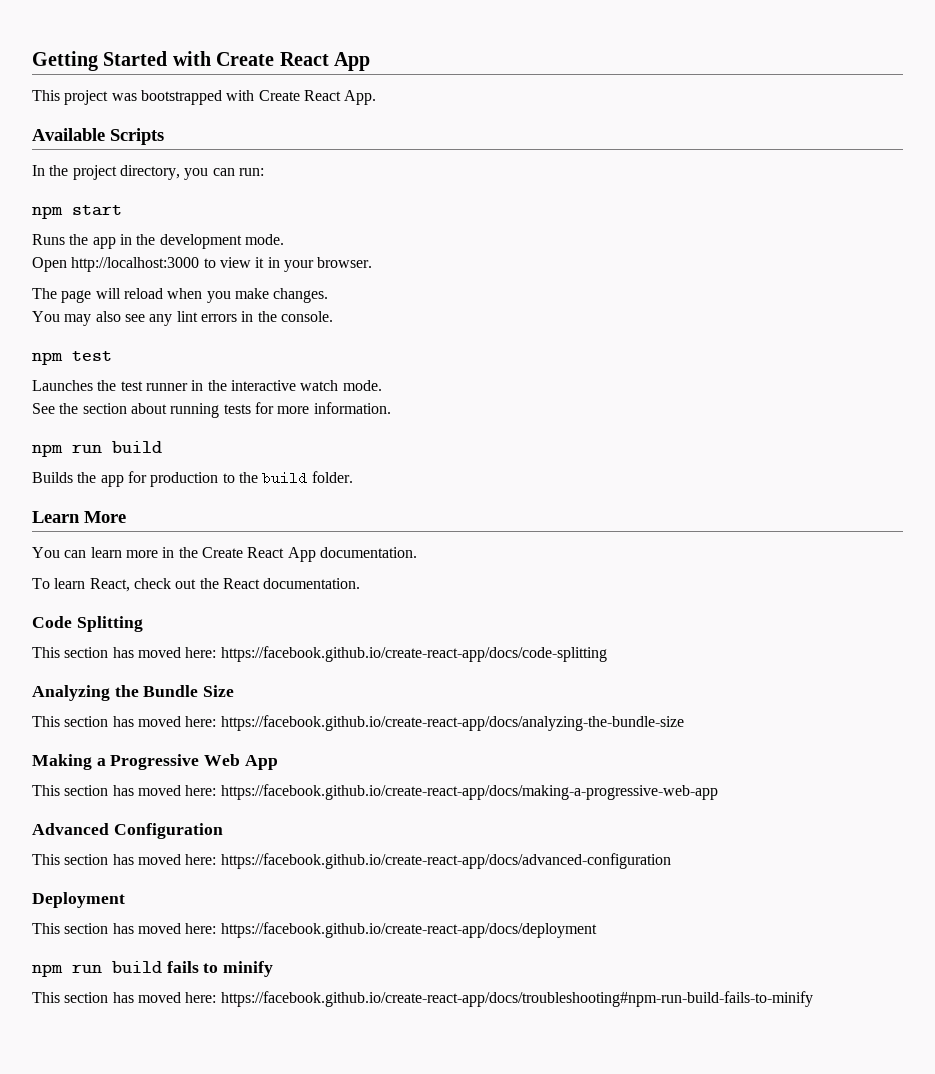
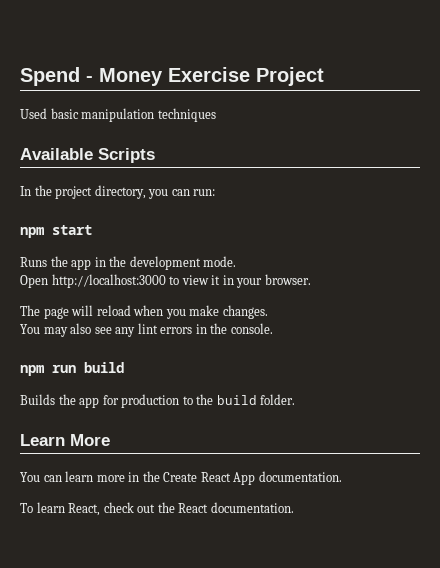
- Getting Started with Create React App
- This project was bootstrapped with Create React App.
+ Spend - Money Exercise Project
+ Used basic manipulation techniques
- npm test
- Launches the test runner in the interactive watch mode.
- See the section about running tests for more information.
- Code Splitting
- This section has moved here: https://facebook.github.io/create-react-app/docs/code-splitting
- Analyzing the Bundle Size
- This section has moved here: https://facebook.github.io/create-react-app/docs/analyzing-the-bundle-size
- Making a Progressive Web App
- This section has moved here: https://facebook.github.io/create-react-app/docs/making-a-progressive-web-app
- Advanced Configuration
- This section has moved here: https://facebook.github.io/create-react-app/docs/advanced-configuration
- Deployment
- This section has moved here: https://facebook.github.io/create-react-app/docs/deployment
- npm run build fails to minify
- This section has moved here: https://facebook.github.io/create-react-app/docs/troubleshooting#npm-run-build-fails-to-minify

